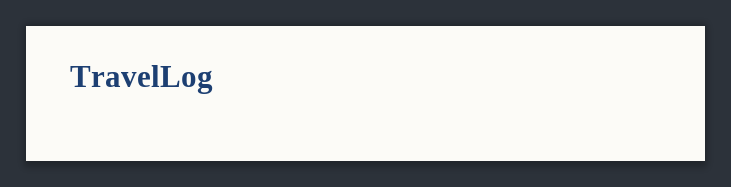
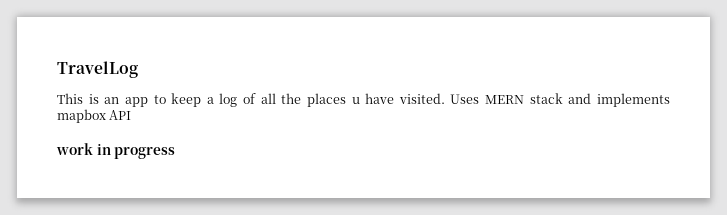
+ This is an app to keep a log of all the places u have visited. Uses MERN stack and implements mapbox API
+ work in progress

